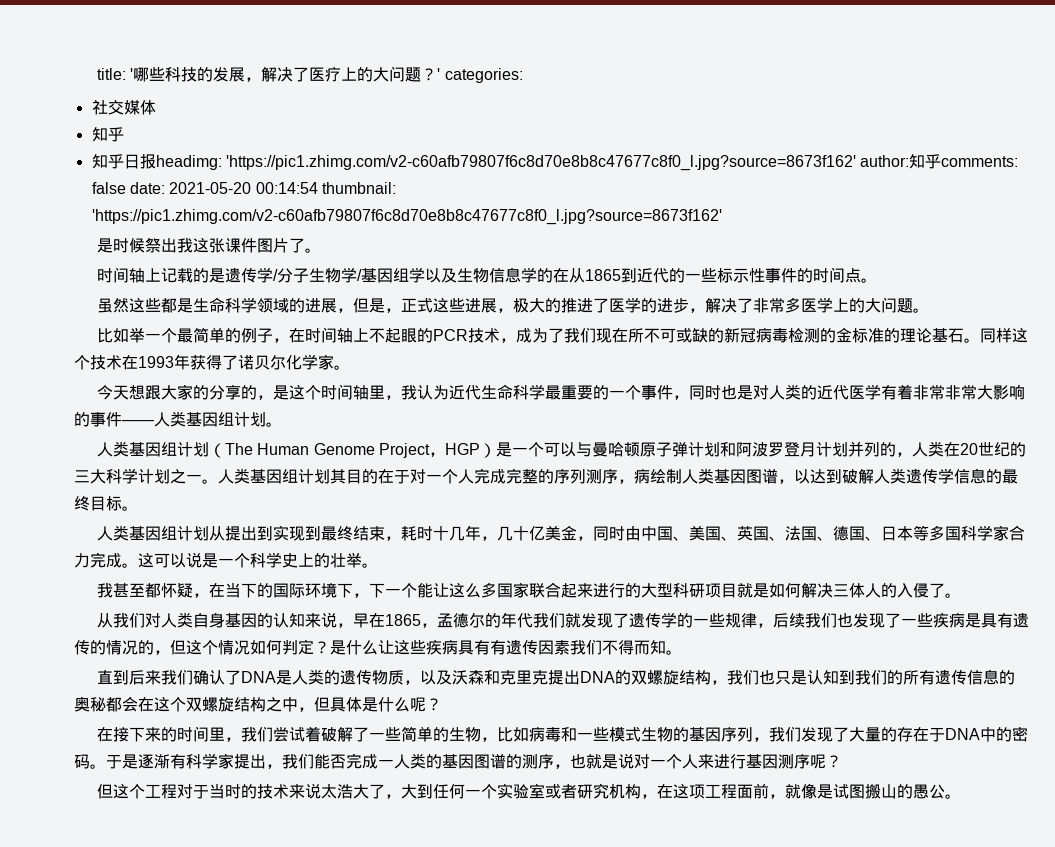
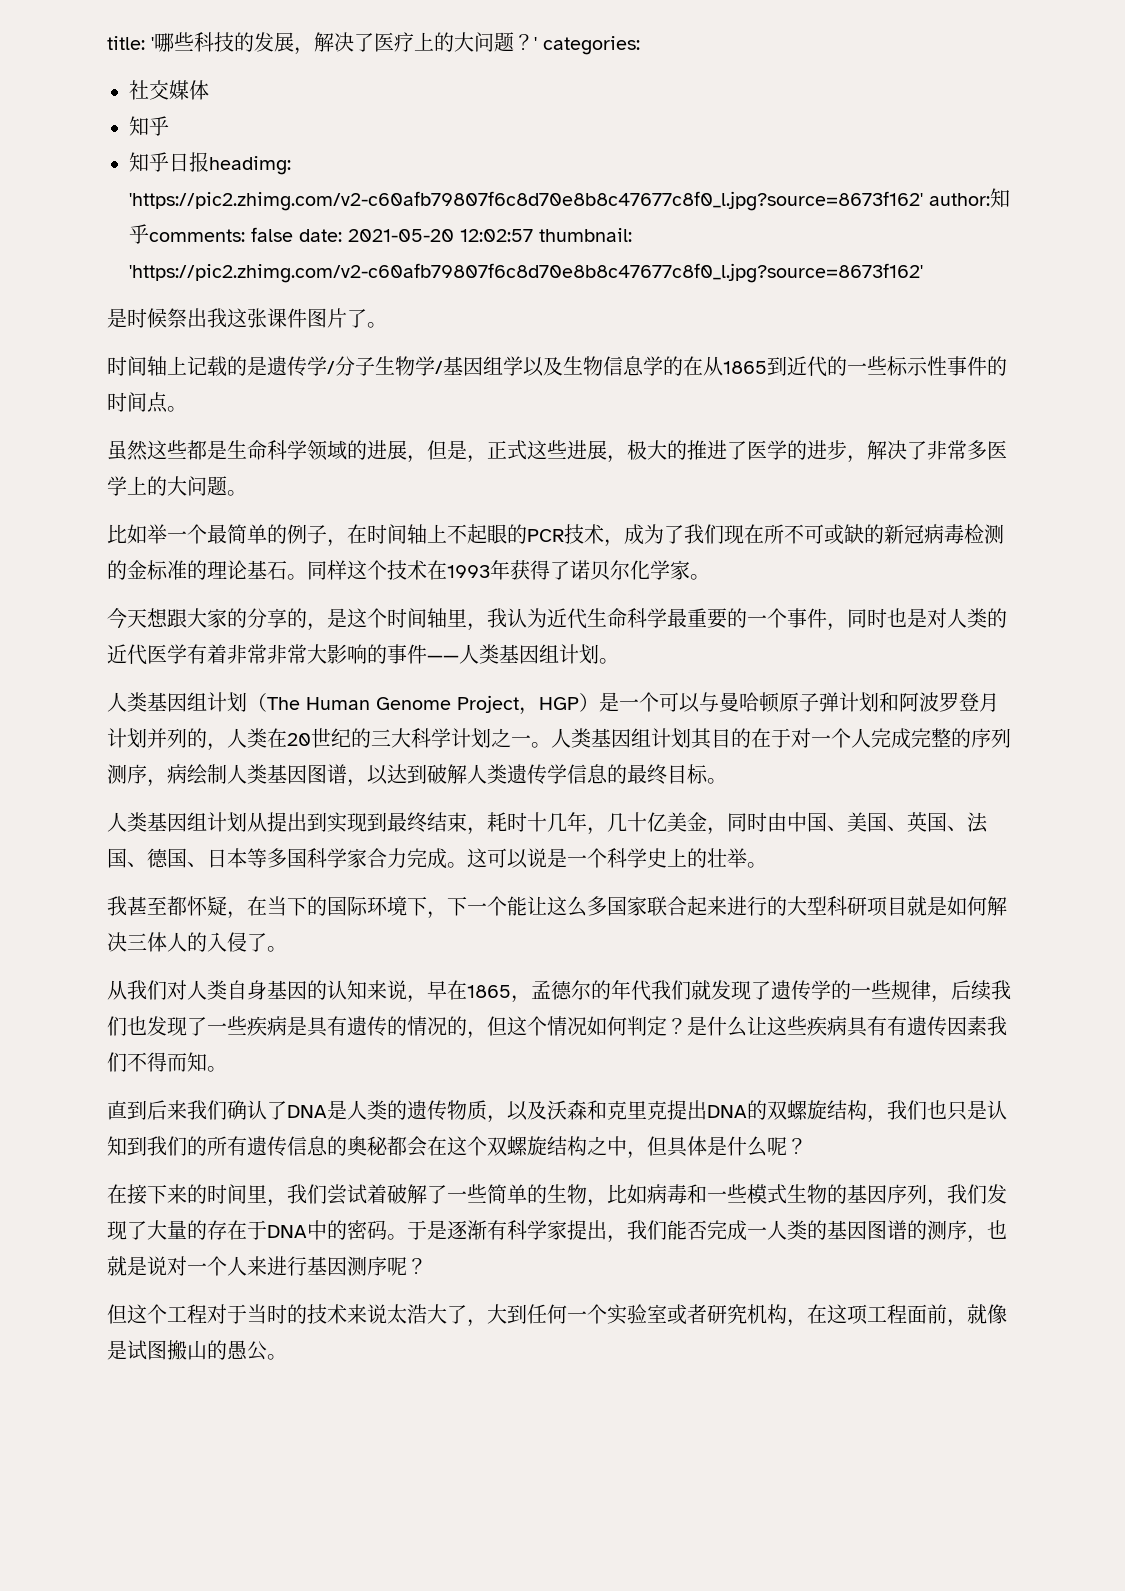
- 知乎日报headimg: 'https://pic1.zhimg.com/v2-c60afb79807f6c8d70e8b8c47677c8f0_l.jpg?source=8673f162' author:知乎comments: false date: 2021-05-20 00:14:54 thumbnail: 'https://pic1.zhimg.com/v2-c60afb79807f6c8d70e8b8c47677c8f0_l.jpg?source=8673f162'
+ 知乎日报headimg: 'https://pic2.zhimg.com/v2-c60afb79807f6c8d70e8b8c47677c8f0_l.jpg?source=8673f162' author:知乎comments: false date: 2021-05-20 12:02:57 thumbnail: 'https://pic2.zhimg.com/v2-c60afb79807f6c8d70e8b8c47677c8f0_l.jpg?source=8673f162'

